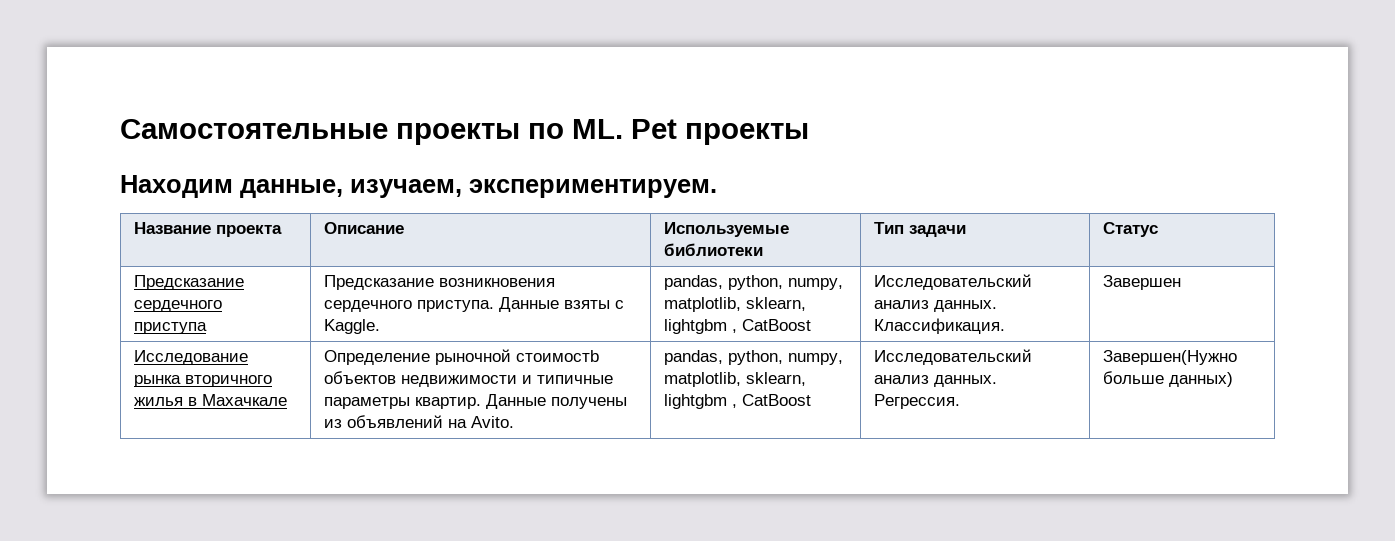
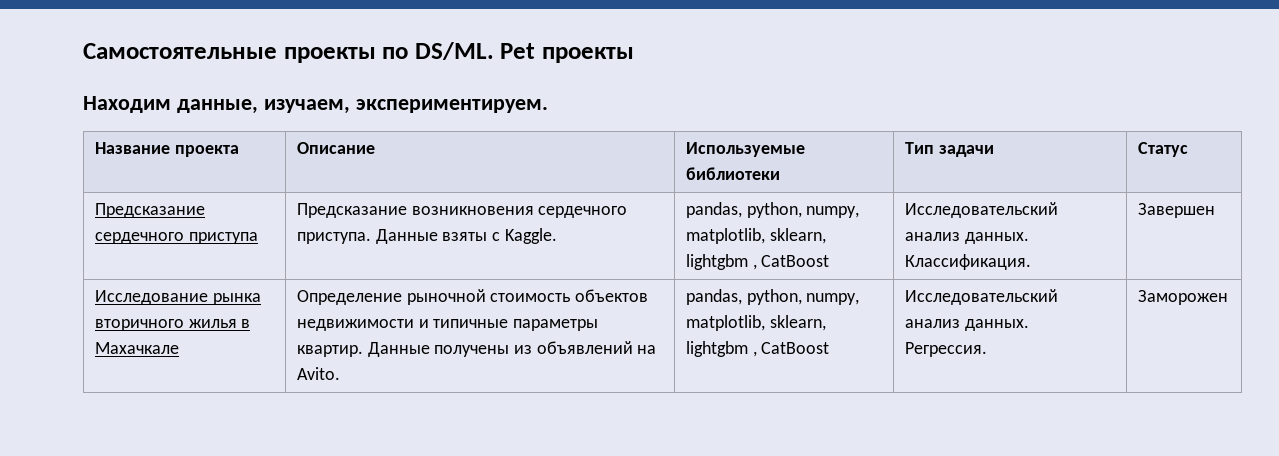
- Самостоятельные проекты по ML. Pet проекты
+ Самостоятельные проекты по DS/ML. Pet проекты
- Исследование рынка вторичного жилья в Махачкале | Определение рыночной стоимостb объектов недвижимости и типичные параметры квартир. Данные получены из объявлений на Avito. | pandas, python, numpy, matplotlib, sklearn, lightgbm , CatBoost | Исследовательский анализ данных. Регрессия. | Завершен(Нужно больше данных)
+ Исследование рынка вторичного жилья в Махачкале | Определение рыночной стоимость объектов недвижимости и типичные параметры квартир. Данные получены из объявлений на Avito. | pandas, python, numpy, matplotlib, sklearn, lightgbm , CatBoost | Исследовательский анализ данных. Регрессия. | Заморожен

